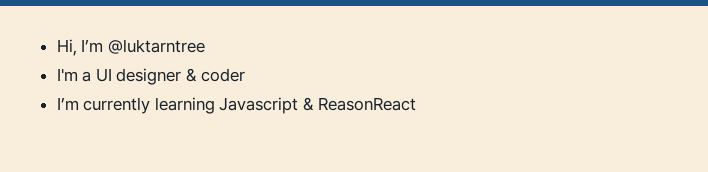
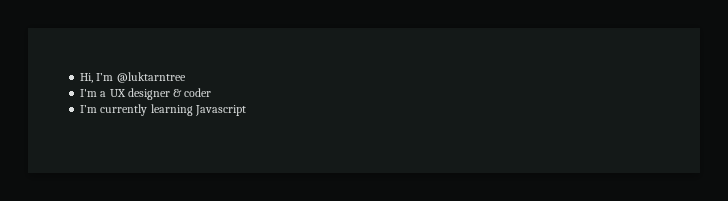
- I'm a UI designer & coder
+ I'm a UX designer & coder
- I’m currently learning Javascript & ReasonReact
+ I’m currently learning Javascript

